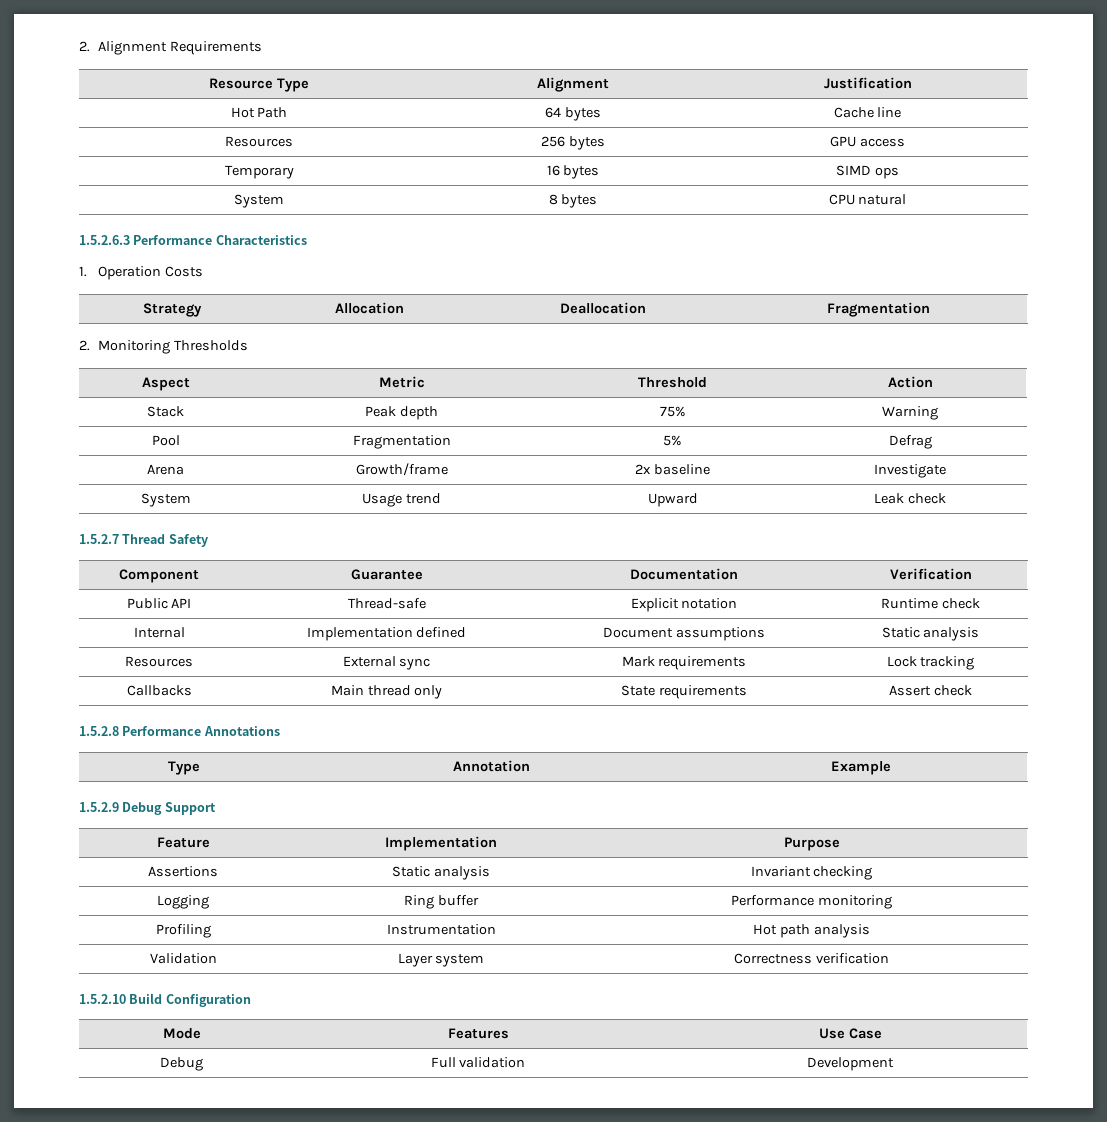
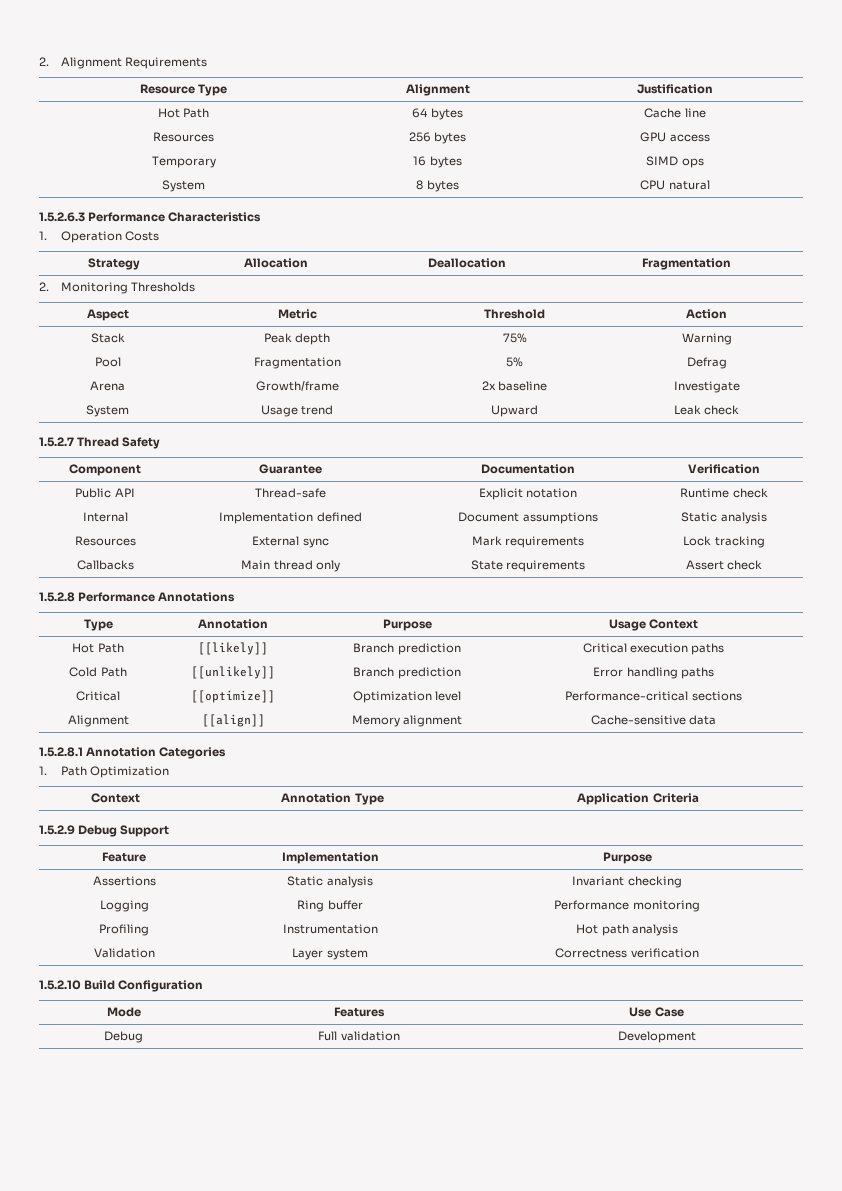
- Type | Annotation | Example
+ Type | Annotation | Purpose | Usage Context
+ Hot Path | [[likely]] | Branch prediction | Critical execution paths
+ Cold Path | [[unlikely]] | Branch prediction | Error handling paths
+ Critical | [[optimize]] | Optimization level | Performance-critical sections
+ Alignment | [[align]] | Memory alignment | Cache-sensitive data
+ 1.5.2.8.1 Annotation Categories
+ 1. Path Optimization
+ Context | Annotation Type | Application Criteria

